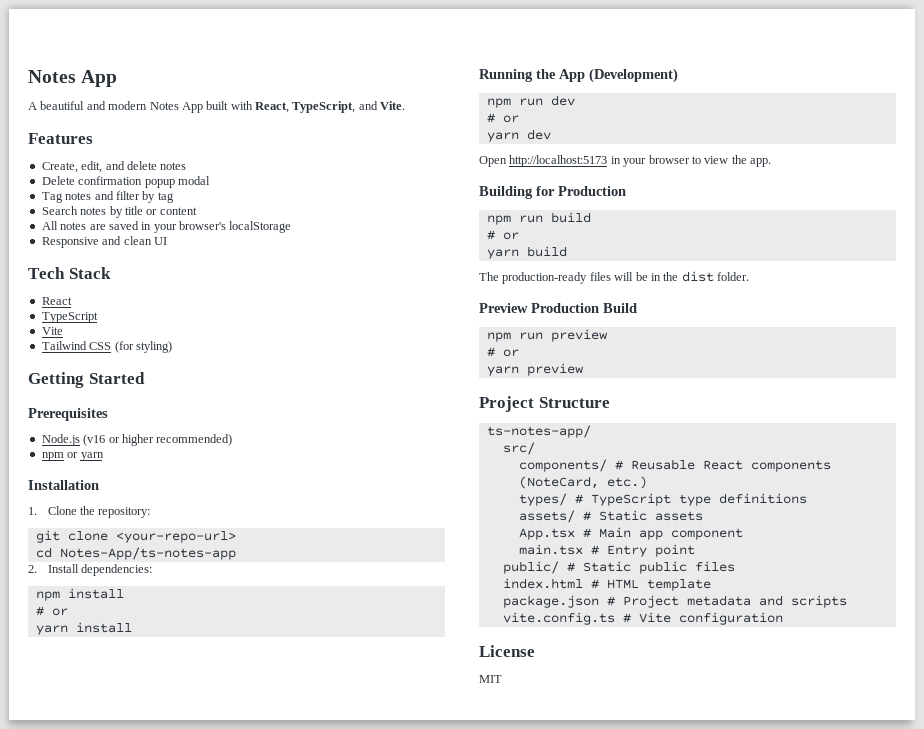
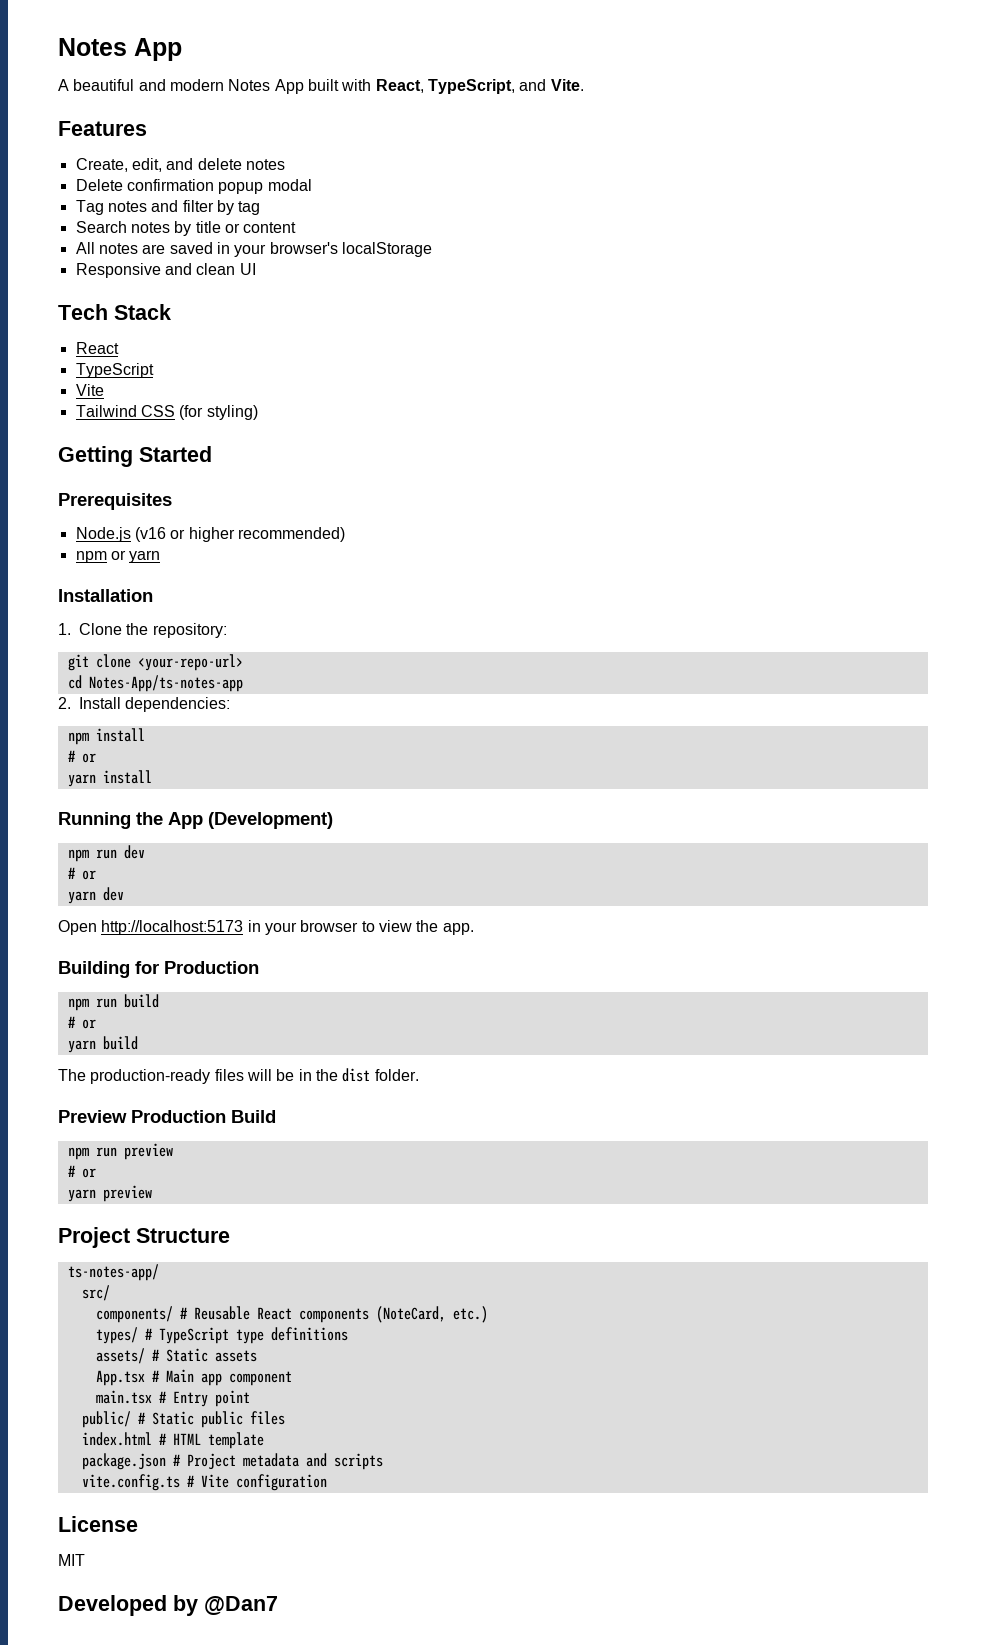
+ Developed by @Dan7

